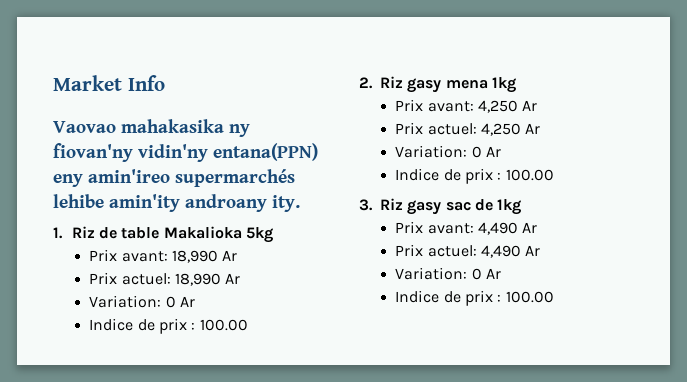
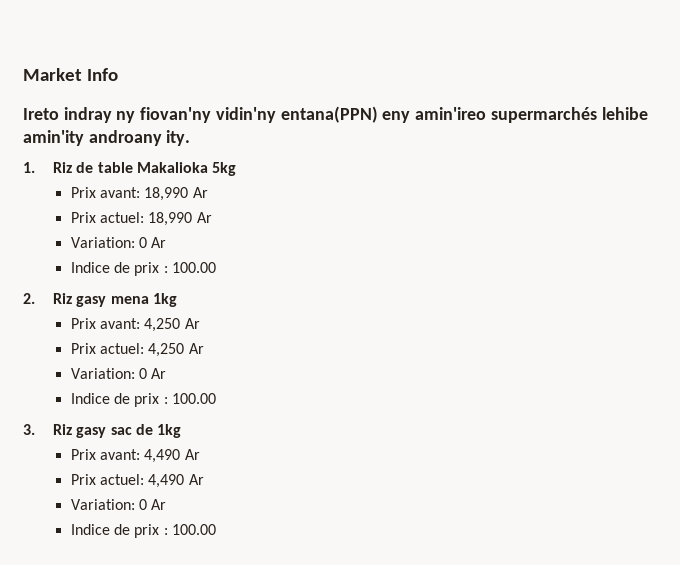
- Vaovao mahakasika ny fiovan'ny vidin'ny entana(PPN) eny amin'ireo supermarchés lehibe amin'ity androany ity.
+ Ireto indray ny fiovan'ny vidin'ny entana(PPN) eny amin'ireo supermarchés lehibe amin'ity androany ity.

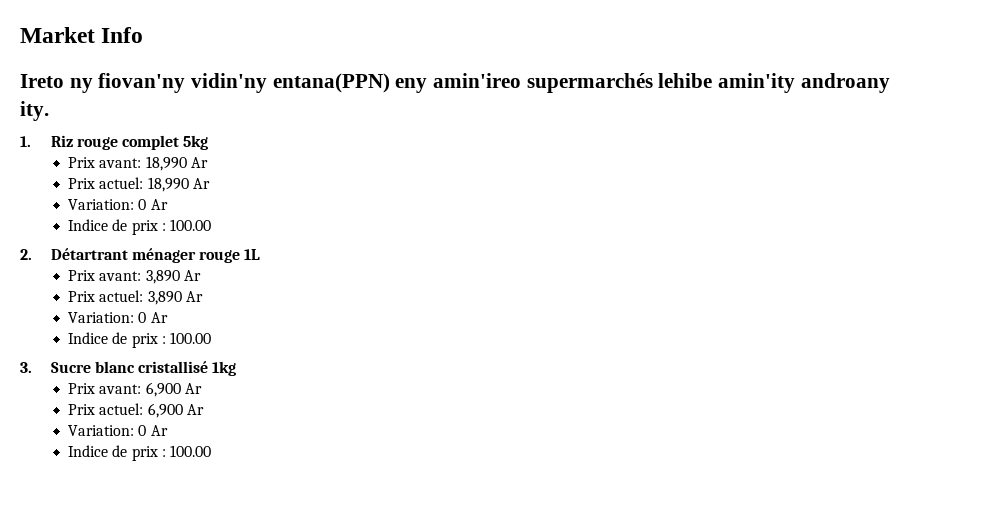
- Ireto indray ny fiovan'ny vidin'ny entana(PPN) eny amin'ireo supermarchés lehibe amin'ity androany ity.
+ Ireto ny fiovan'ny vidin'ny entana(PPN) eny amin'ireo supermarchés lehibe amin'ity androany ity.
- 1. Riz de table Makalioka 5kg
+ 1. Riz rouge complet 5kg
- 2. Riz gasy mena 1kg
- Prix avant: 4,250 Ar
- Prix actuel: 4,250 Ar
+ 2. Détartrant ménager rouge 1L
+ Prix avant: 3,890 Ar
+ Prix actuel: 3,890 Ar
- 3. Riz gasy sac de 1kg
- Prix avant: 4,490 Ar
- Prix actuel: 4,490 Ar
+ 3. Sucre blanc cristallisé 1kg
+ Prix avant: 6,900 Ar
+ Prix actuel: 6,900 Ar

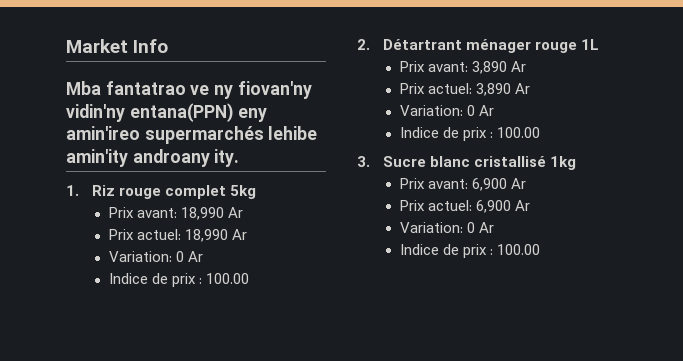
- Ireto ny fiovan'ny vidin'ny entana(PPN) eny amin'ireo supermarchés lehibe amin'ity androany ity.
+ Mba fantatrao ve ny fiovan'ny vidin'ny entana(PPN) eny amin'ireo supermarchés lehibe amin'ity androany ity.

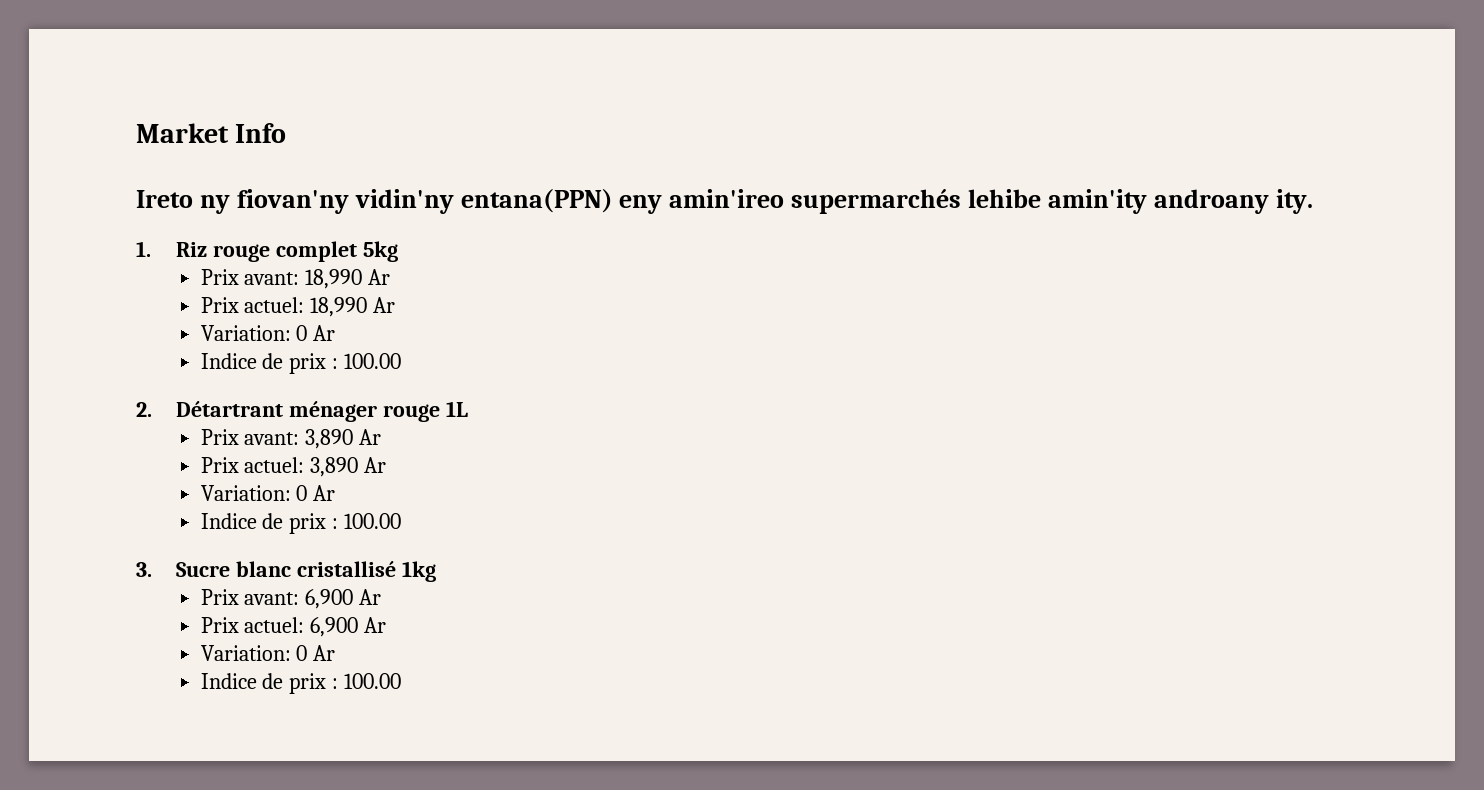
- Mba fantatrao ve ny fiovan'ny vidin'ny entana(PPN) eny amin'ireo supermarchés lehibe amin'ity androany ity.
+ Ireto ny fiovan'ny vidin'ny entana(PPN) eny amin'ireo supermarchés lehibe amin'ity androany ity.

